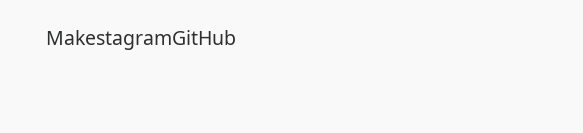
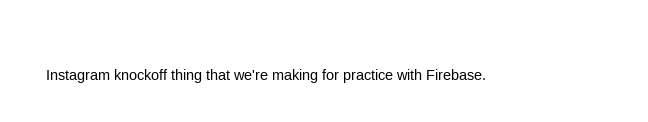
- MakestagramGitHub
+ Instagram knockoff thing that we're making for practice with Firebase.

